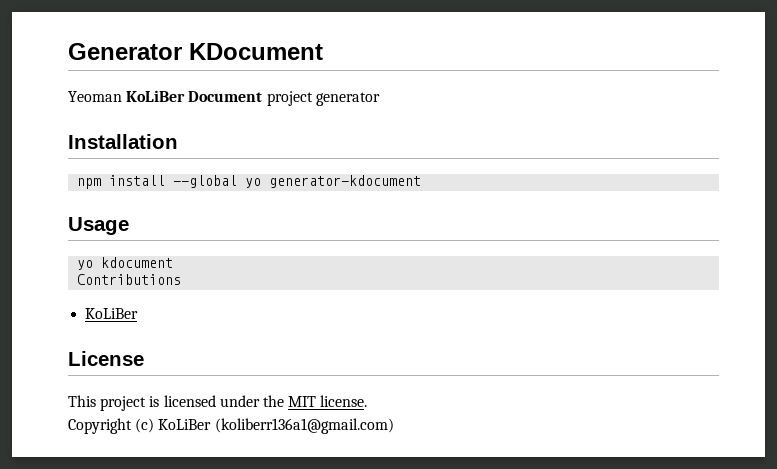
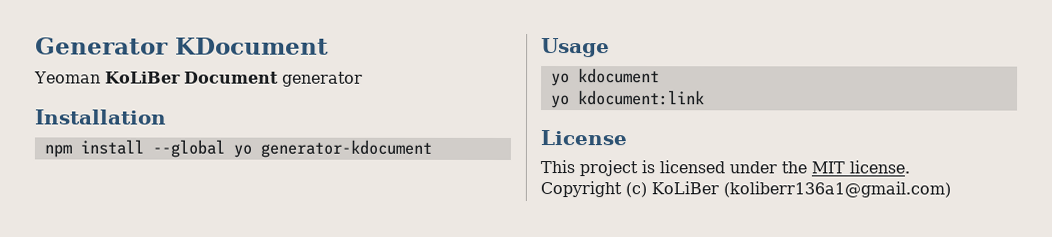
- Yeoman KoLiBer Document project generator
+ Yeoman KoLiBer Document generator
- Contributions
- KoLiBer
+ yo kdocument:link

